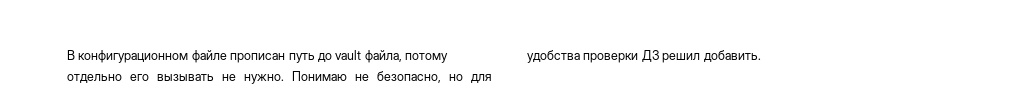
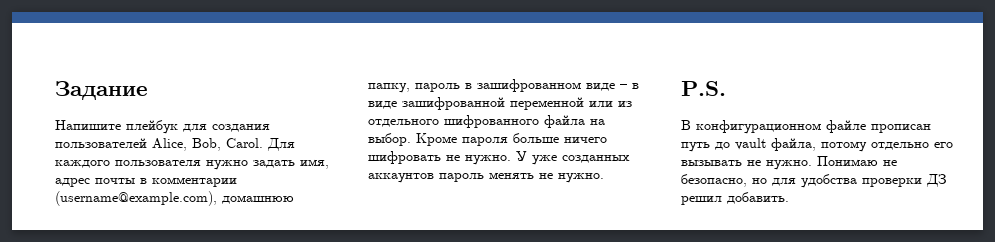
+ Задание
+ Напишите плейбук для создания пользователей Alice, Bob, Carol. Для каждого пользователя нужно задать имя, адрес почты в комментарии (username@example.com), домашнюю папку, пароль в зашифрованном виде – в виде зашифрованной переменной или из отдельного шифрованного файла на выбор. Кроме пароля больше ничего шифровать не нужно. У уже созданных аккаунтов пароль менять не нужно.
+ P.S.

